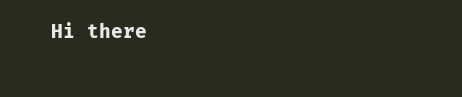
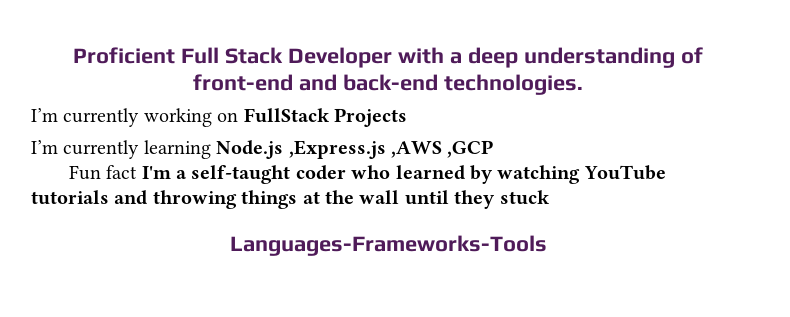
- Hi there
+ Proficient Full Stack Developer with a deep understanding of front-end and back-end technologies.
+ I’m currently working on FullStack Projects
+ I’m currently learning Node.js ,Express.js ,AWS ,GCP
+ Fun fact I'm a self-taught coder who learned by watching YouTube tutorials and throwing things at the wall until they stuck
+ Languages-Frameworks-Tools

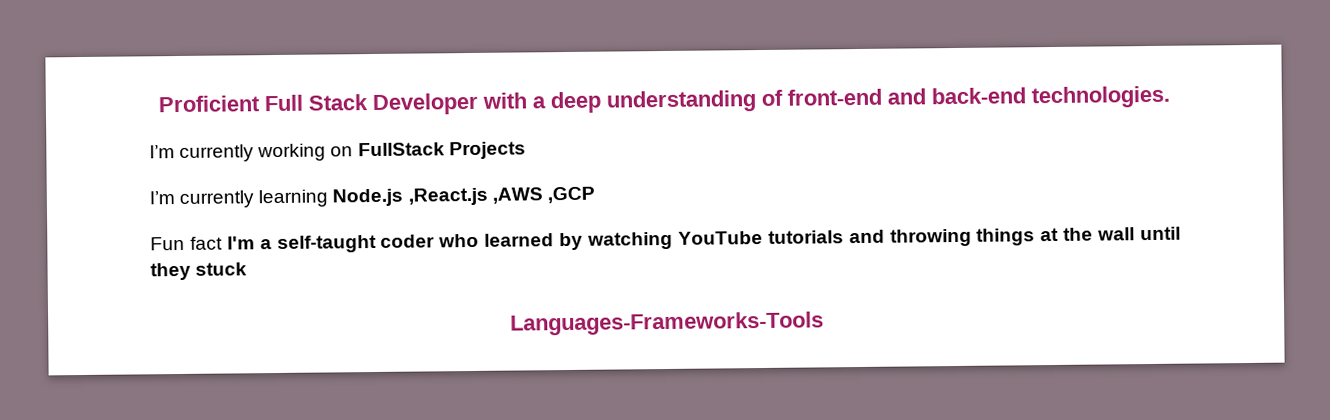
- I’m currently learning Node.js ,Express.js ,AWS ,GCP
+ I’m currently learning Node.js ,React.js ,AWS ,GCP

